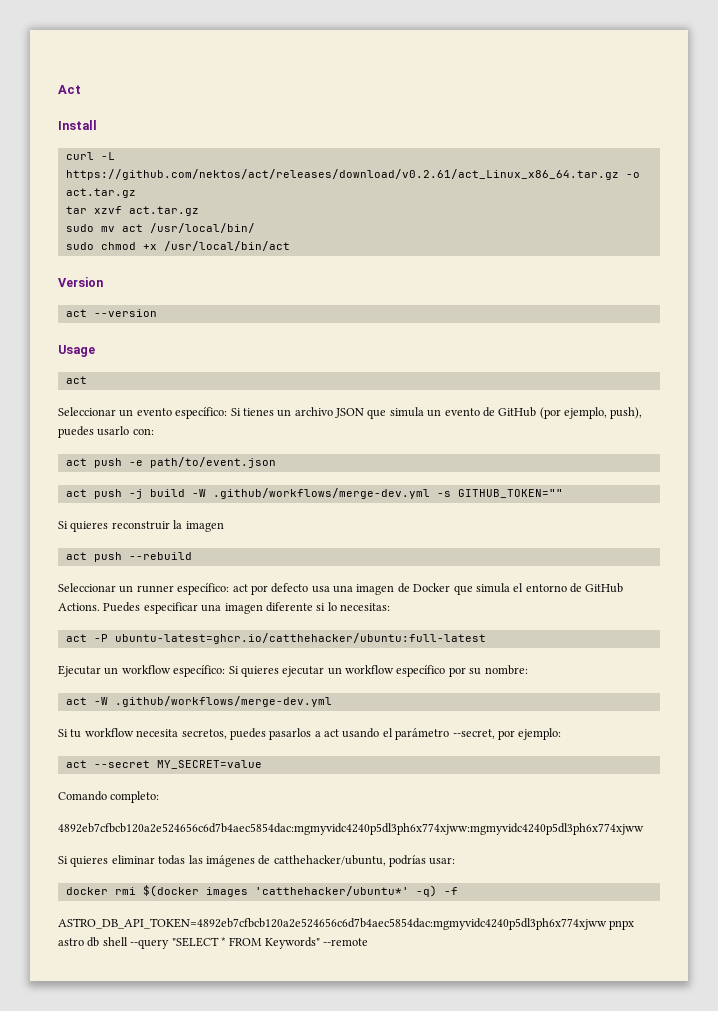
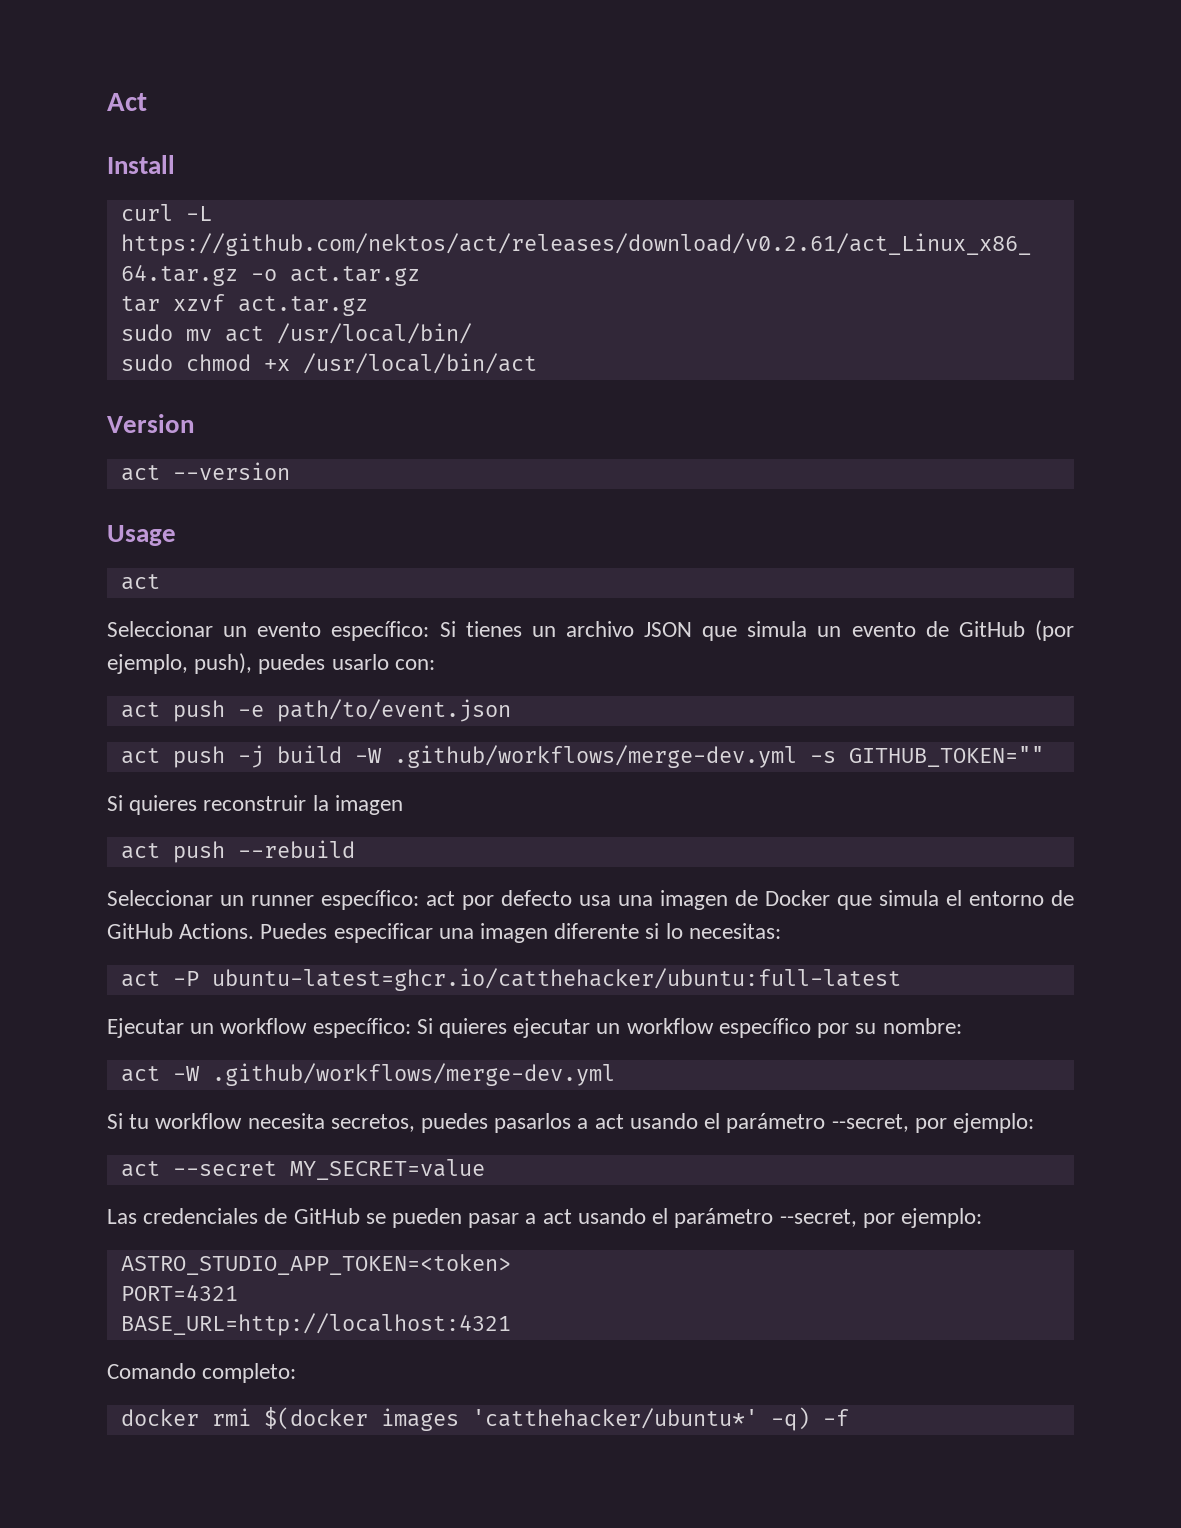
+ Las credenciales de GitHub se pueden pasar a act usando el parámetro --secret, por ejemplo:
+ ASTRO_STUDIO_APP_TOKEN=<token>
+ PORT=4321
+ BASE_URL=http://localhost:4321
  Comando completo:
- 4892eb7cfbcb120a2e524656c6d7b4aec5854dac:mgmyvidc4240p5dl3ph6x774xjww:mgmyvidc4240p5dl3ph6x774xjww
- Si quieres eliminar todas las imágenes de catthehacker/ubuntu, podrías usar:
- ASTRO_DB_API_TOKEN=4892eb7cfbcb120a2e524656c6d7b4aec5854dac:mgmyvidc4240p5dl3ph6x774xjww pnpx astro db shell --query "SELECT * FROM Keywords" --remote

